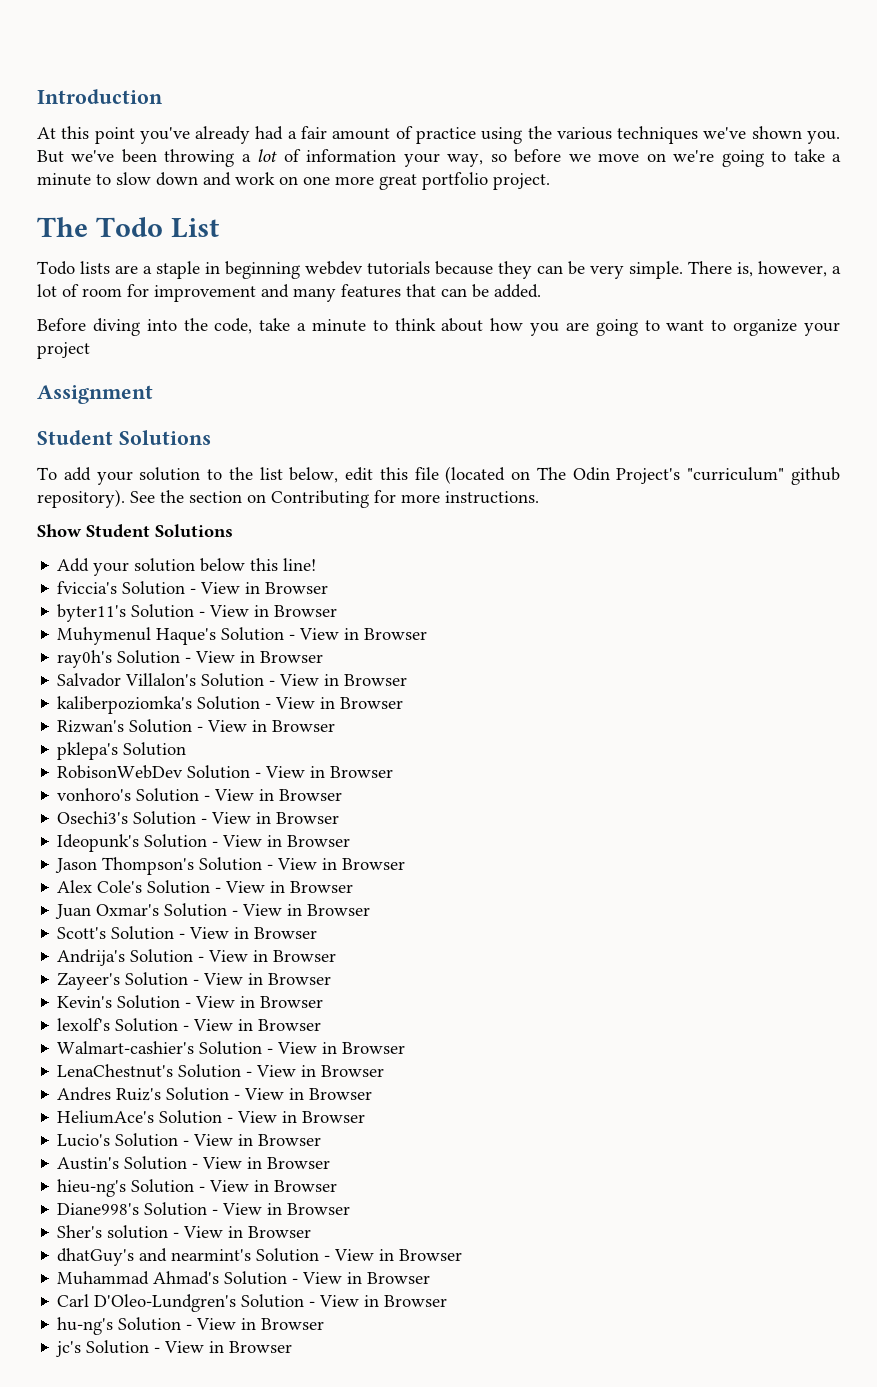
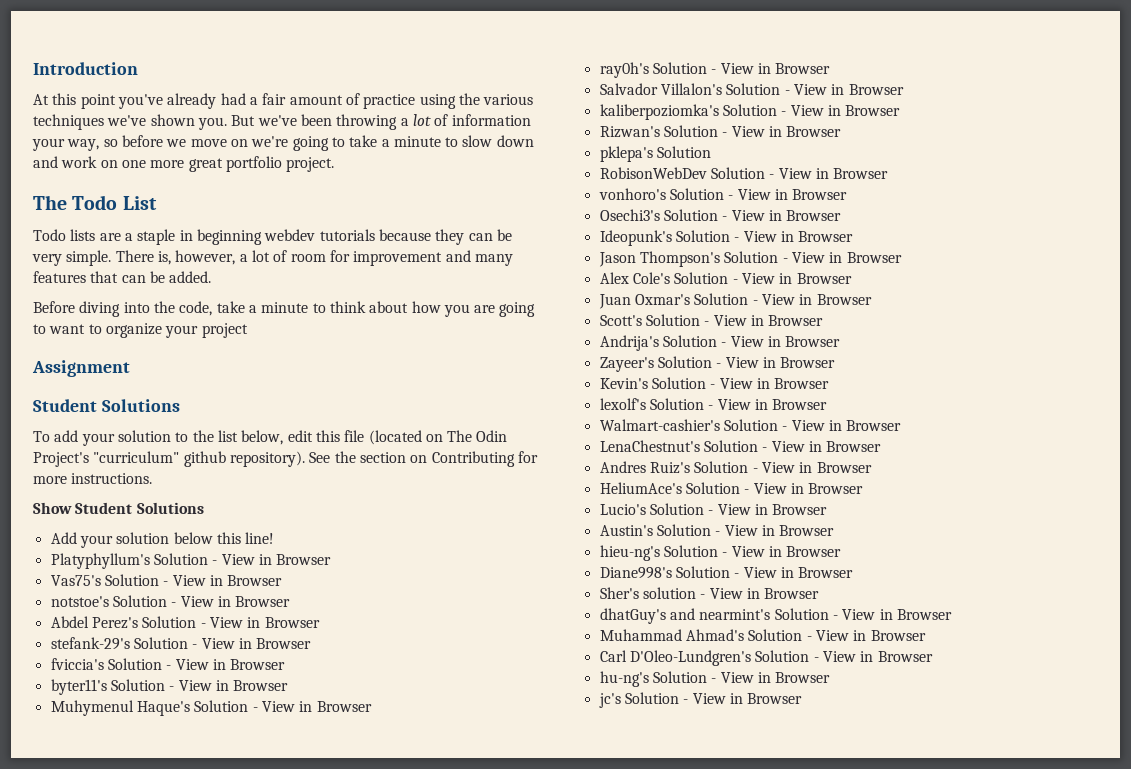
+ Platyphyllum's Solution - View in Browser
+ Vas75's Solution - View in Browser
+ notstoe's Solution - View in Browser
+ Abdel Perez's Solution - View in Browser
+ stefank-29's Solution - View in Browser

